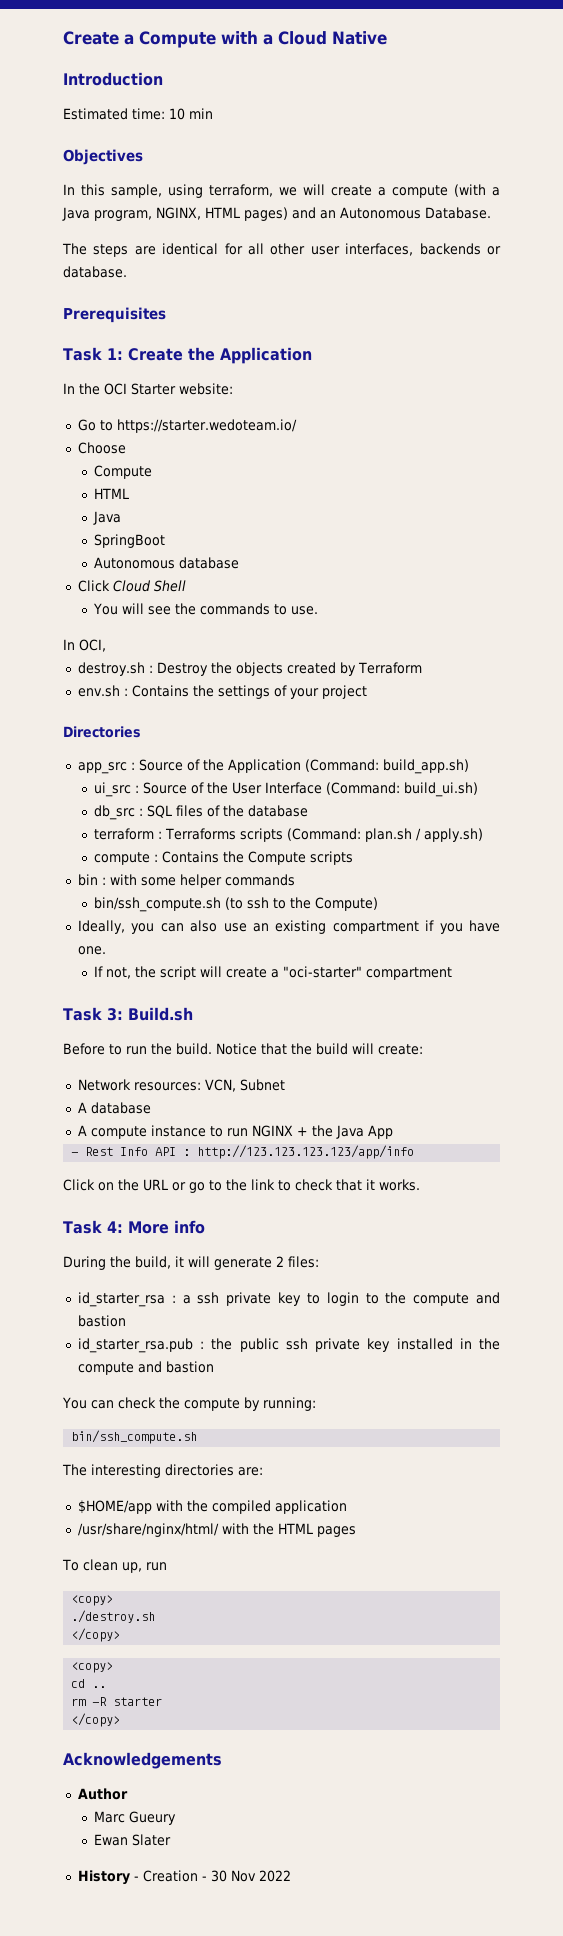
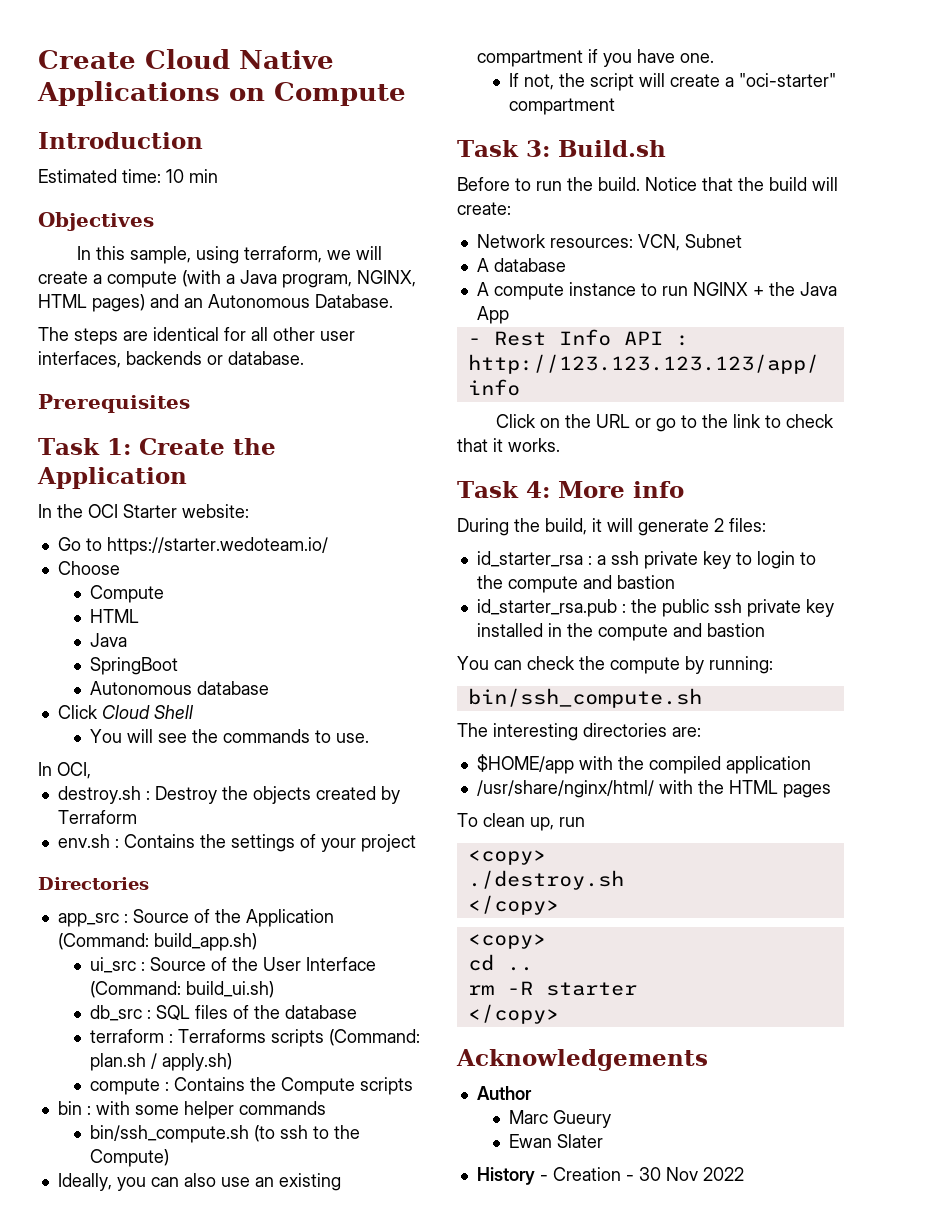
- Create a Compute with a Cloud Native
+ Create Cloud Native Applications on Compute

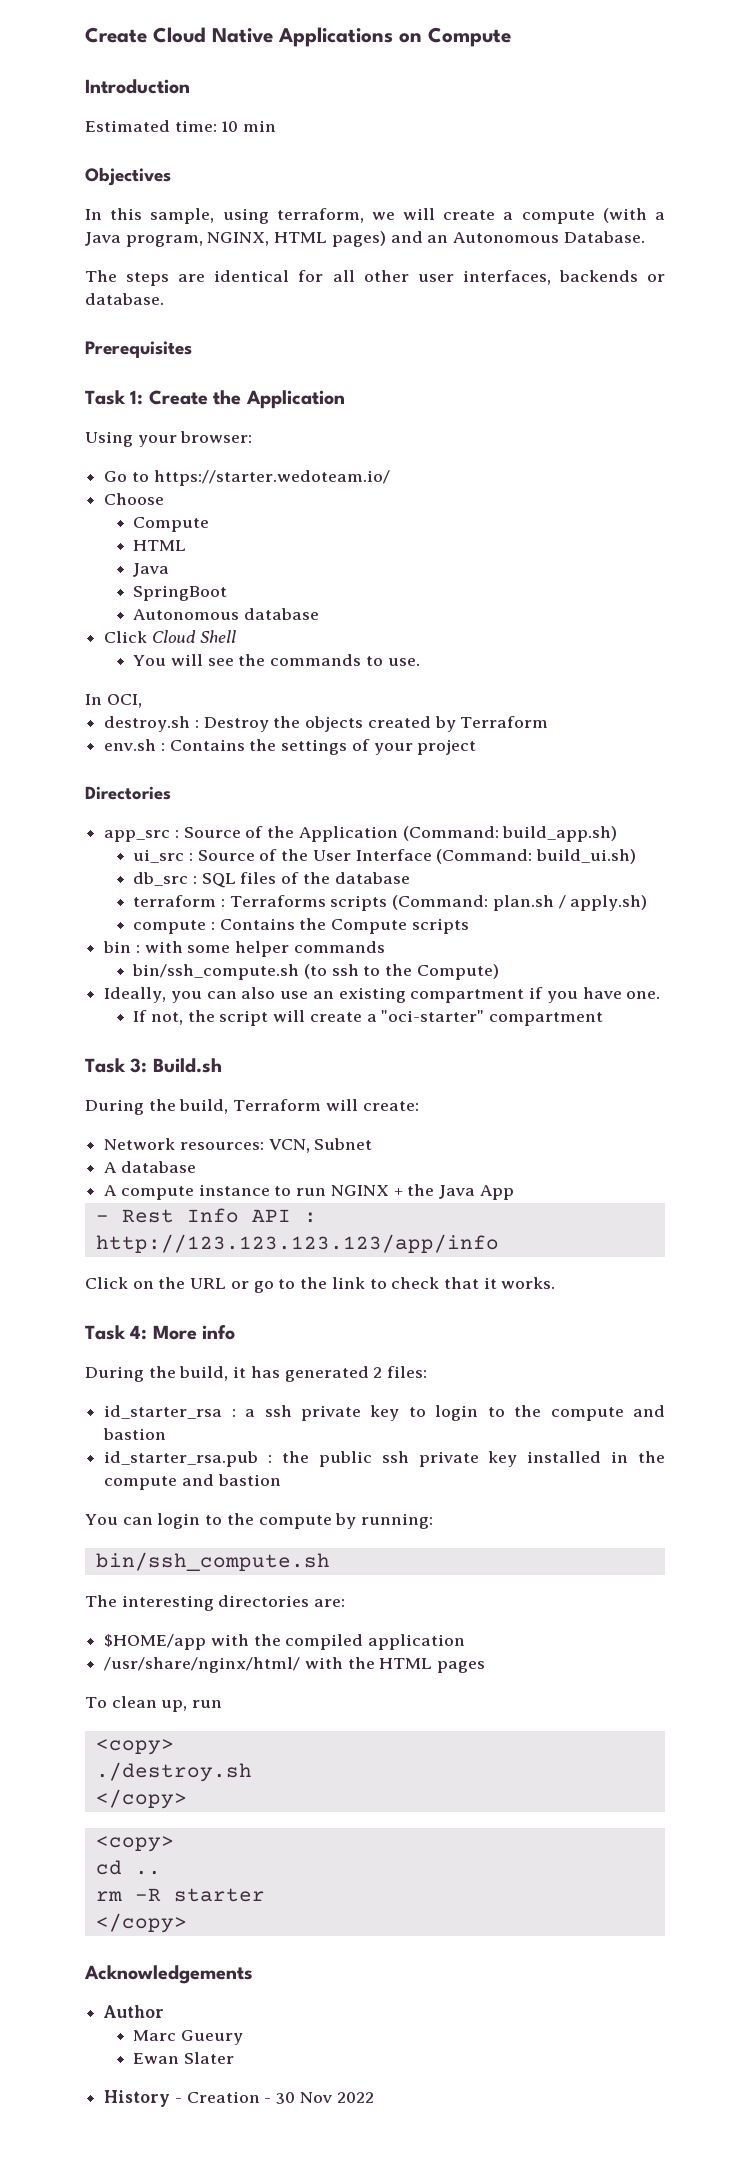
- In the OCI Starter website:
+ Using your browser:
- Before to run the build. Notice that the build will create:
+ During the build, Terraform will create:
- During the build, it will generate 2 files:
+ During the build, it has generated 2 files:
- You can check the compute by running:
+ You can login to the compute by running:

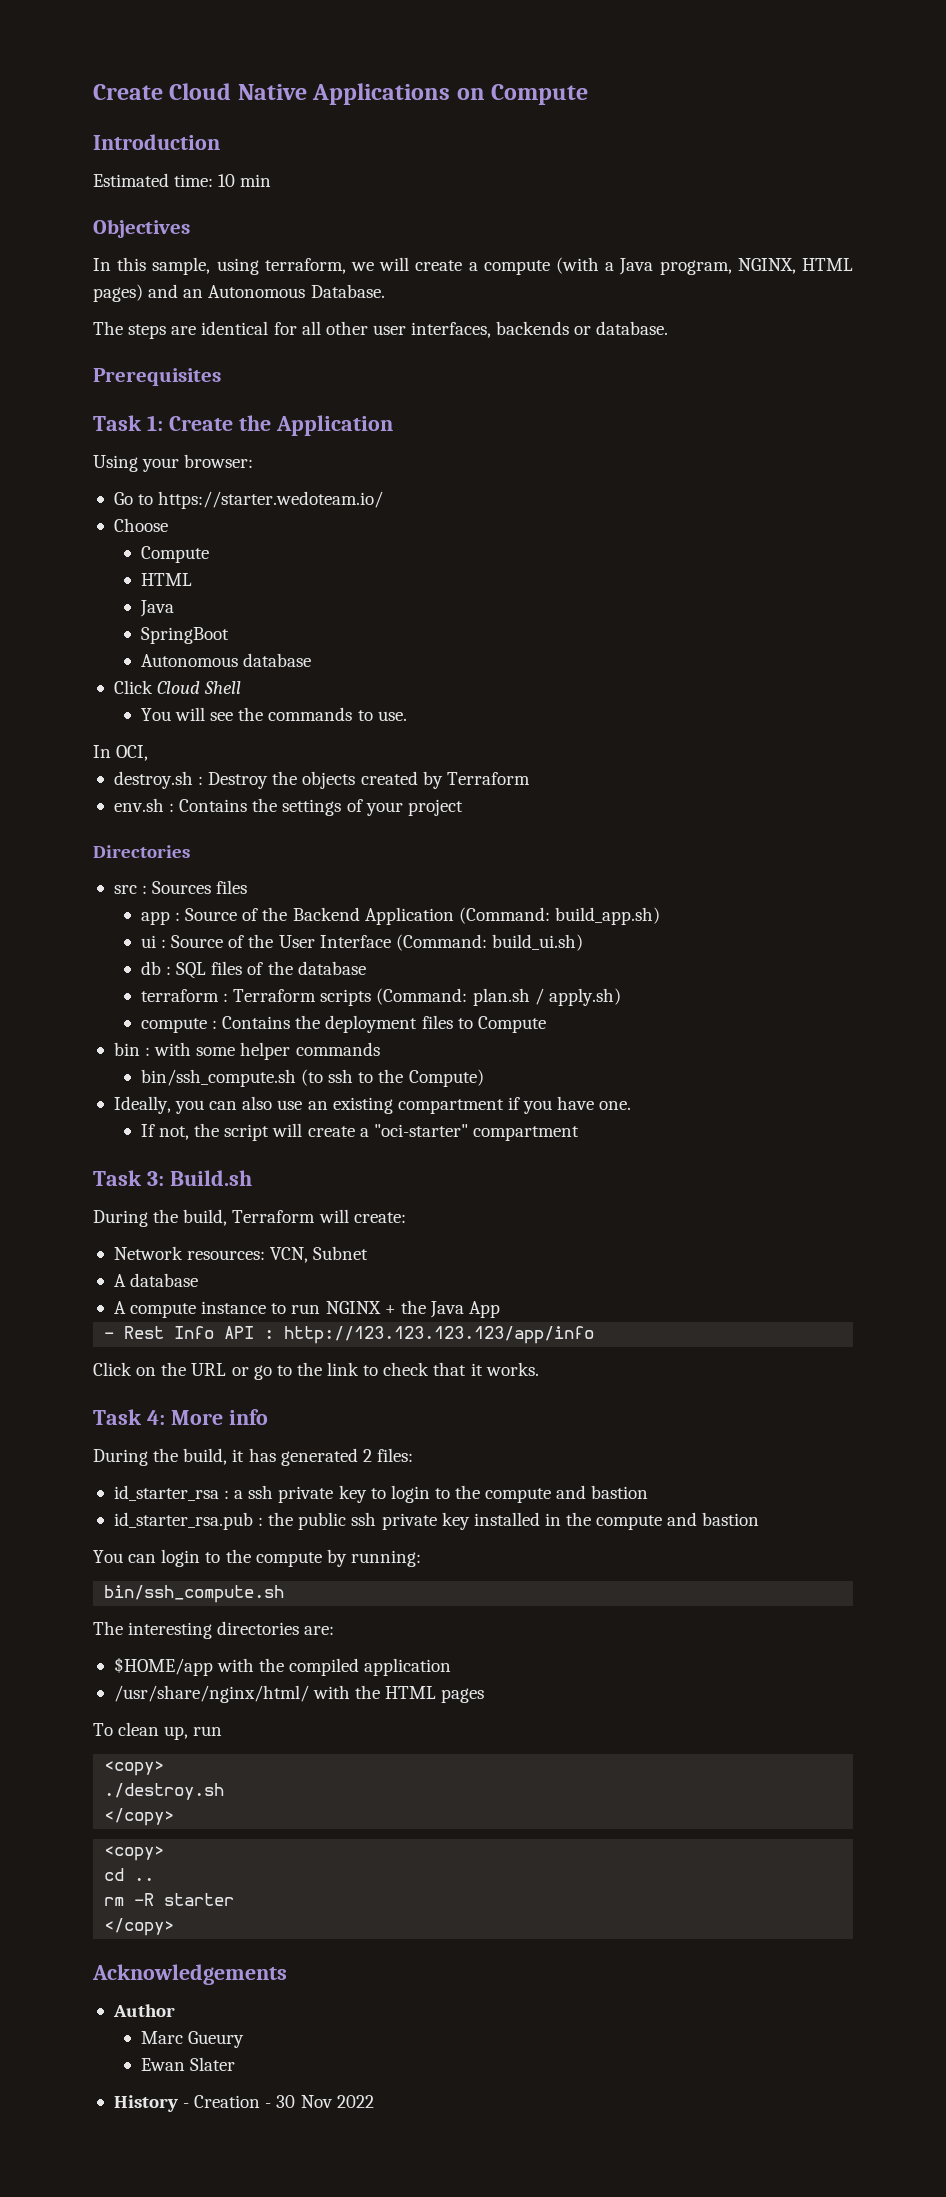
- app_src : Source of the Application (Command: build_app.sh)
+ src : Sources files
+ app : Source of the Backend Application (Command: build_app.sh)
- ui_src : Source of the User Interface (Command: build_ui.sh)
+ ui : Source of the User Interface (Command: build_ui.sh)
- db_src : SQL files of the database
+ db : SQL files of the database
- terraform : Terraforms scripts (Command: plan.sh / apply.sh)
+ terraform : Terraform scripts (Command: plan.sh / apply.sh)
- compute : Contains the Compute scripts
+ compute : Contains the deployment files to Compute

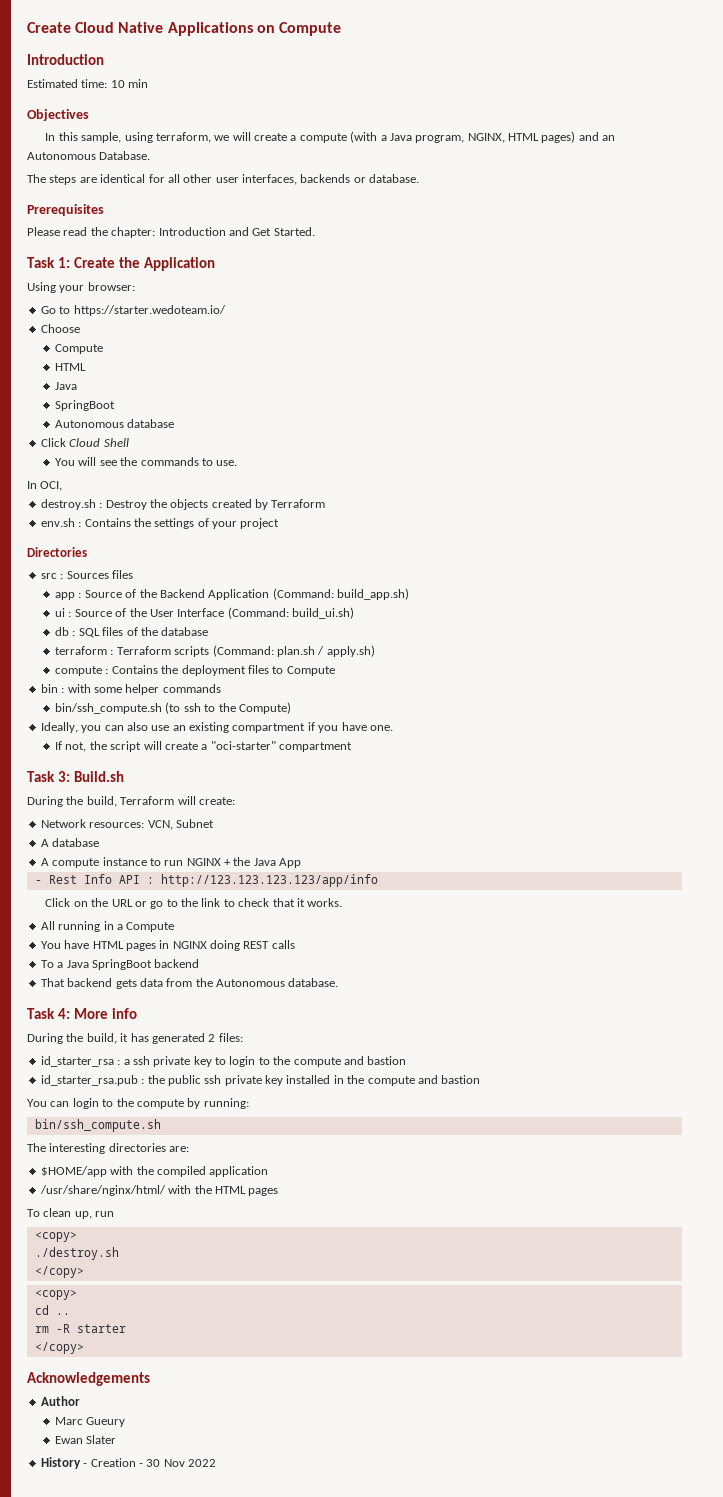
+ Please read the chapter: Introduction and Get Started.
+ All running in a Compute
+ You have HTML pages in NGINX doing REST calls
+ To a Java SpringBoot backend
+ That backend gets data from the Autonomous database.

